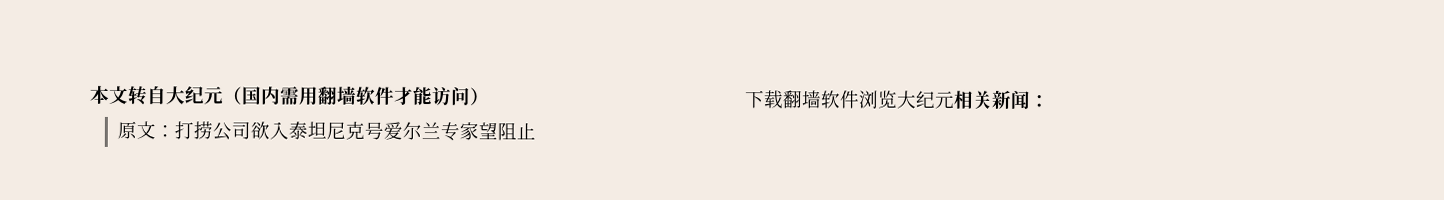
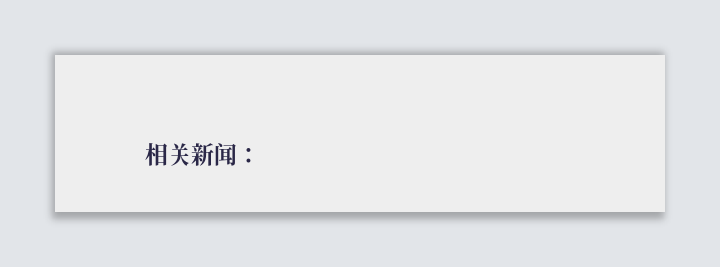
- 本文转自大纪元（国内需用翻墙软件才能访问）
- 原文：打捞公司欲入泰坦尼克号爱尔兰专家望阻止
- 下载翻墙软件浏览大纪元相关新闻：
+ 相关新闻：

